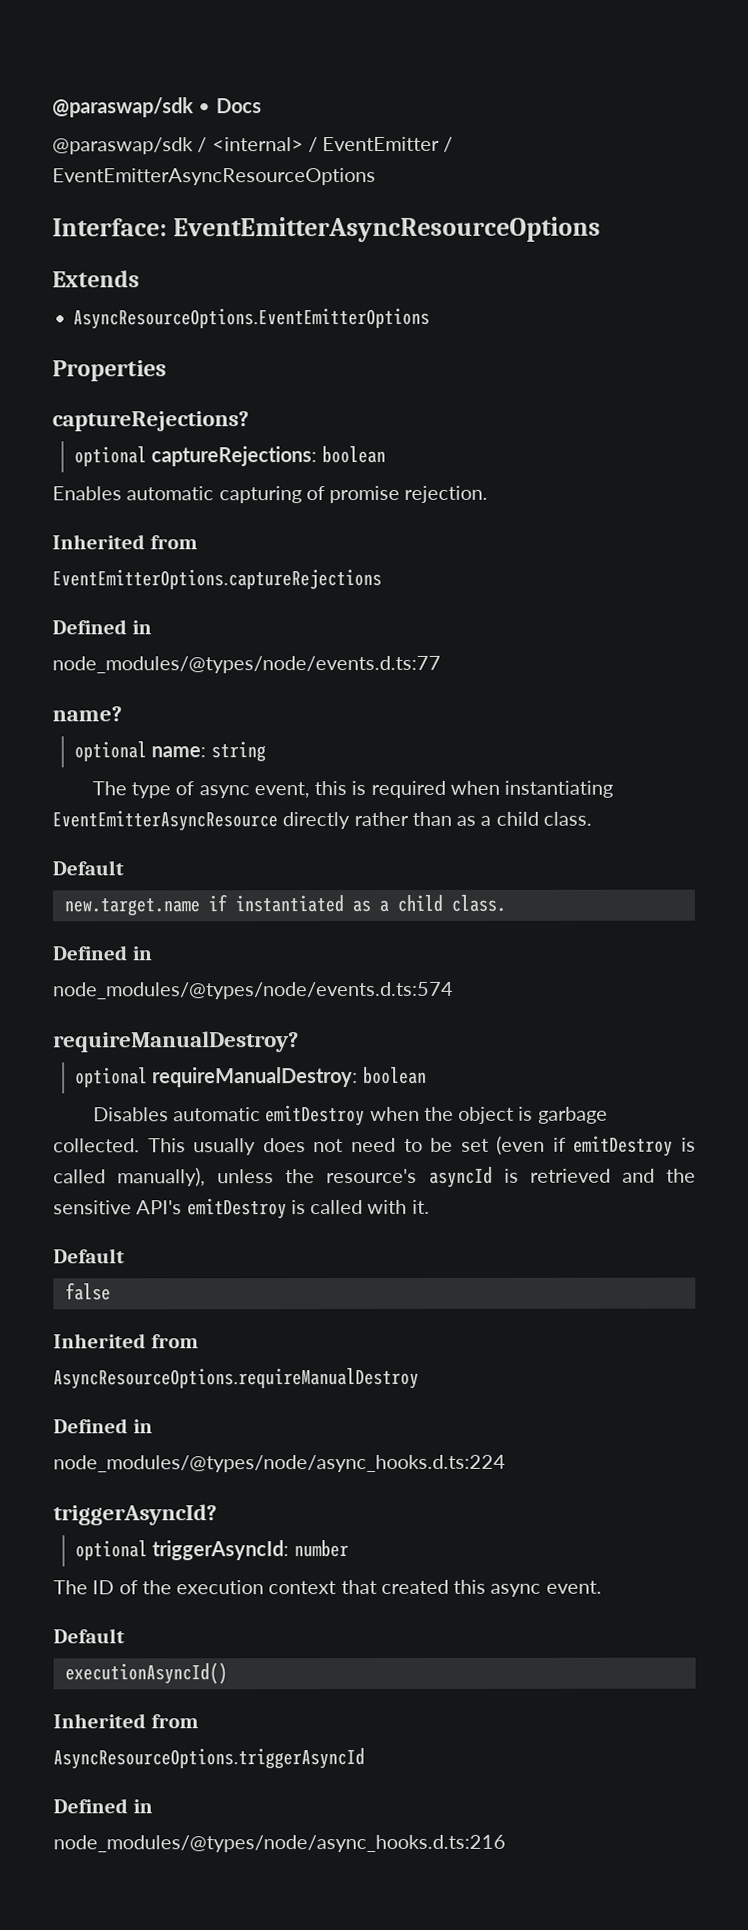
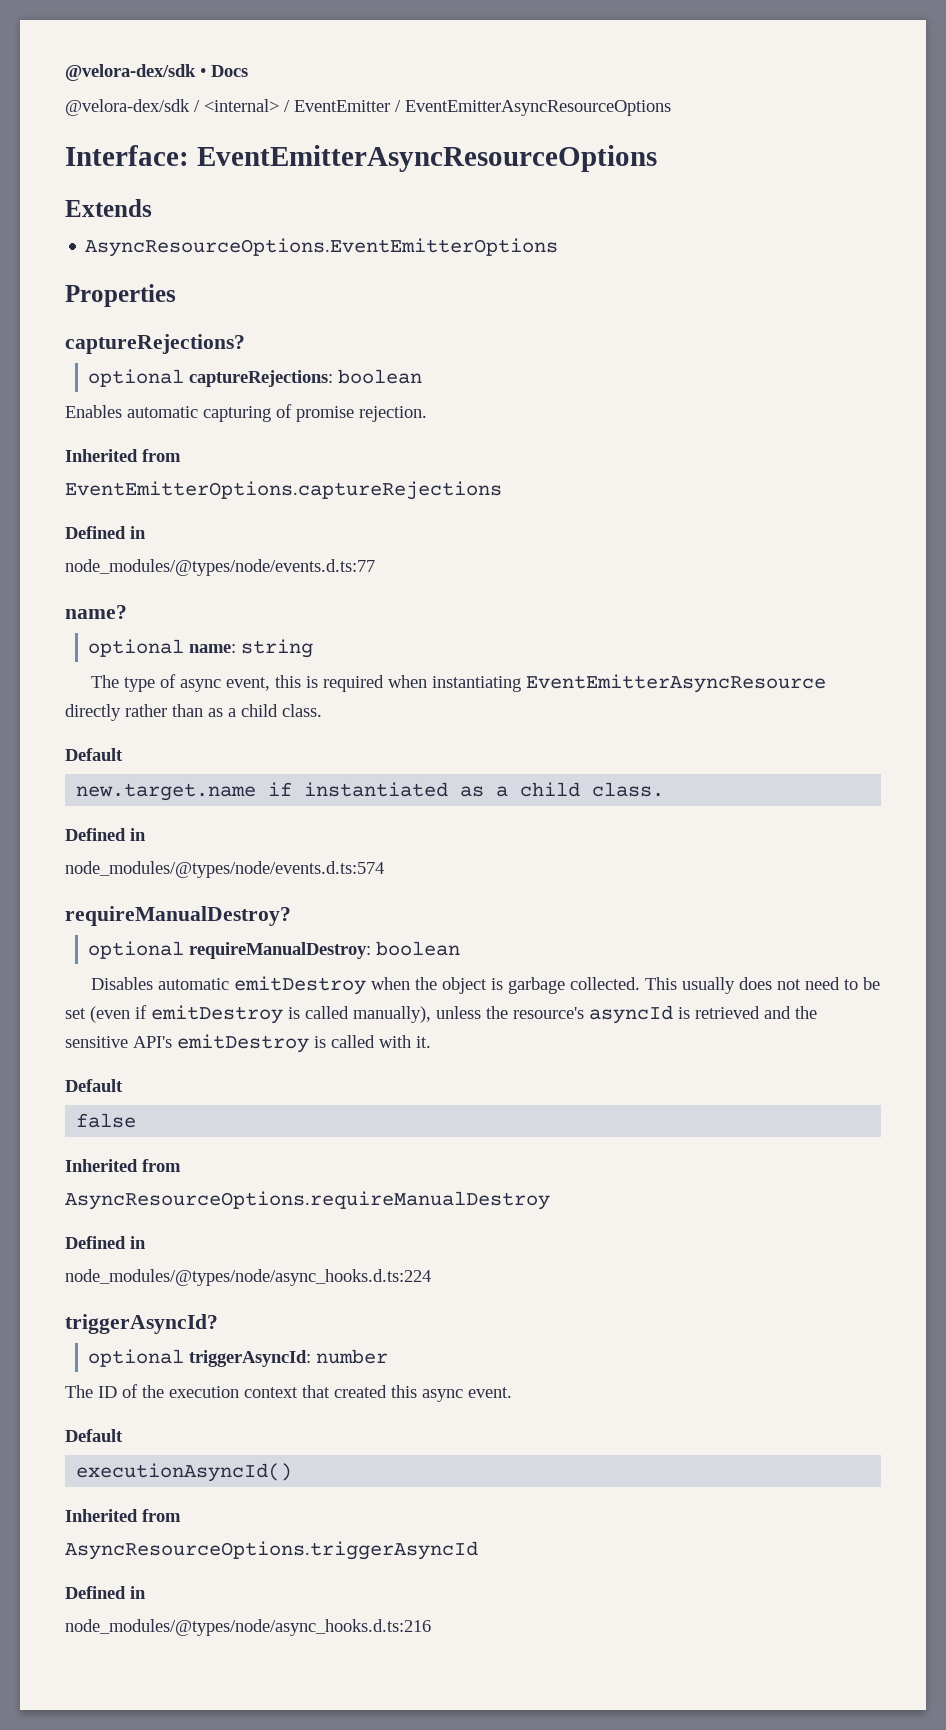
- @paraswap/sdk • Docs
+ @velora-dex/sdk • Docs
- @paraswap/sdk / <internal> / EventEmitter / EventEmitterAsyncResourceOptions
+ @velora-dex/sdk / <internal> / EventEmitter / EventEmitterAsyncResourceOptions

